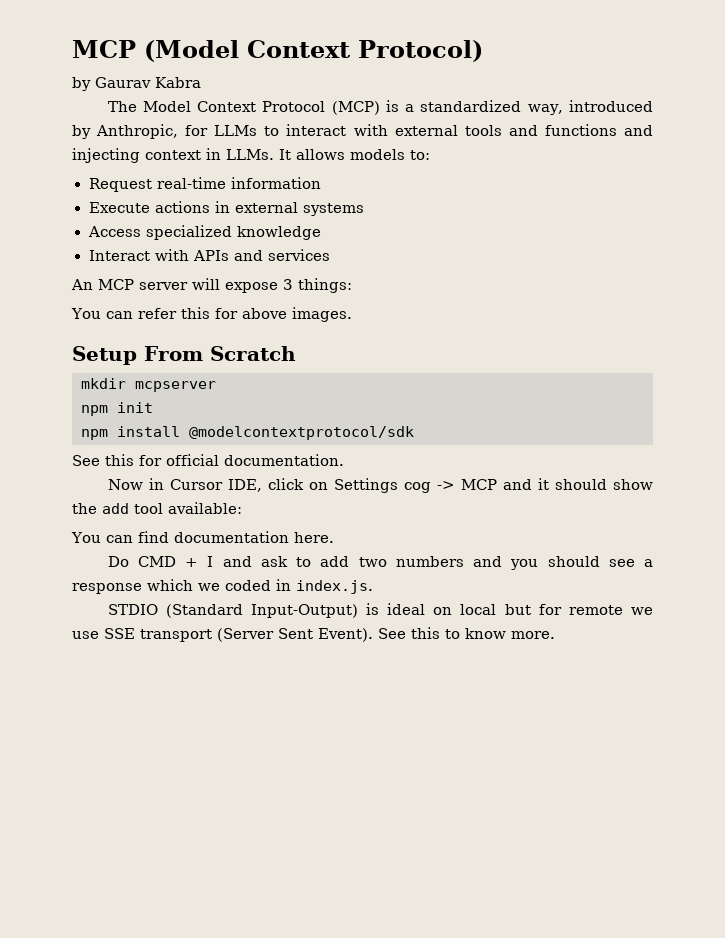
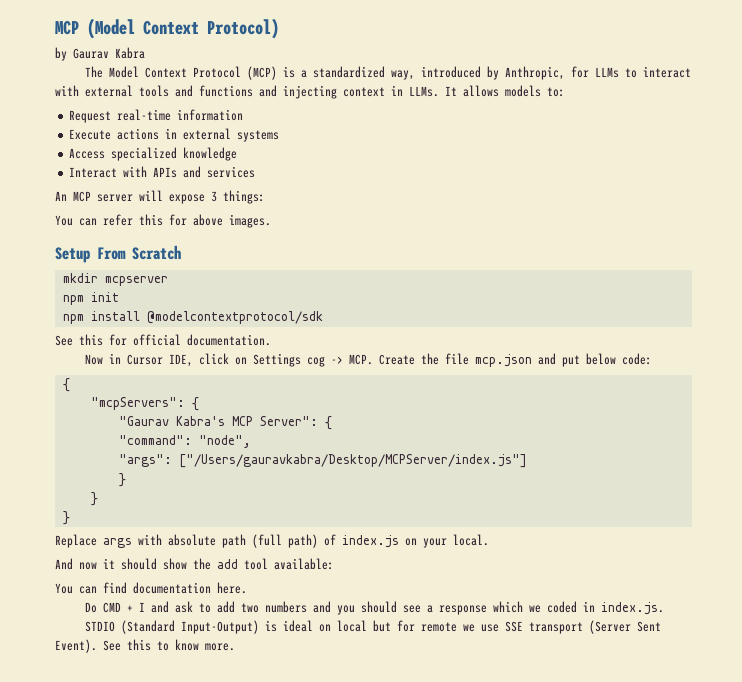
- Now in Cursor IDE, click on Settings cog -> MCP and it should show the add tool available:
+ Now in Cursor IDE, click on Settings cog -> MCP. Create the file mcp.json and put below code:
+ {
+ "mcpServers": {
+ "Gaurav Kabra's MCP Server": {
+ "command": "node",
+ "args": ["/Users/gauravkabra/Desktop/MCPServer/index.js"]
+ }
+ }
+ }
+ Replace args with absolute path (full path) of index.js on your local.
+ And now it should show the add tool available:

